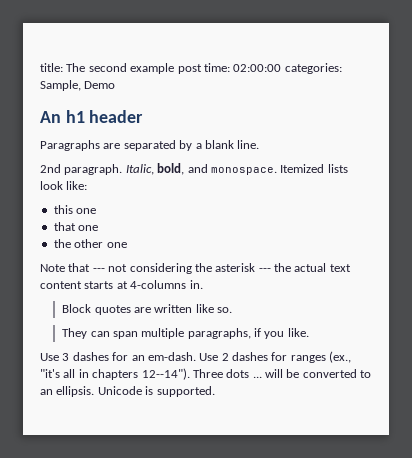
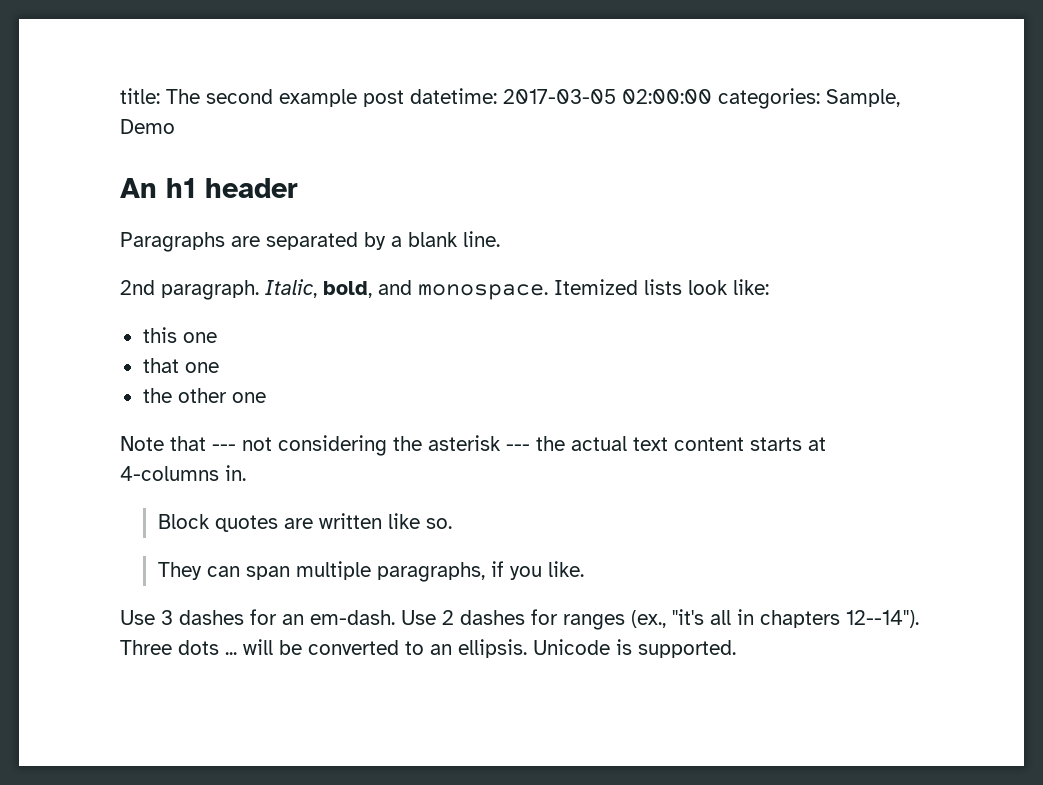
- title: The second example post time: 02:00:00 categories: Sample, Demo
+ title: The second example post datetime: 2017-03-05 02:00:00 categories: Sample, Demo

